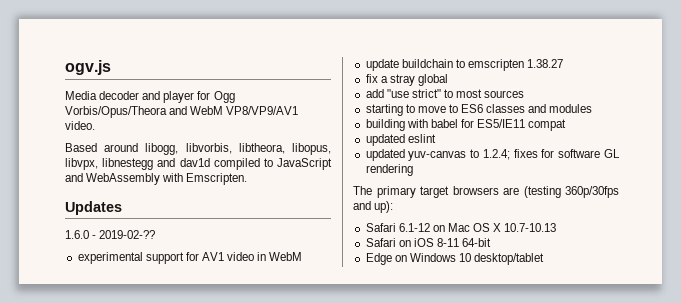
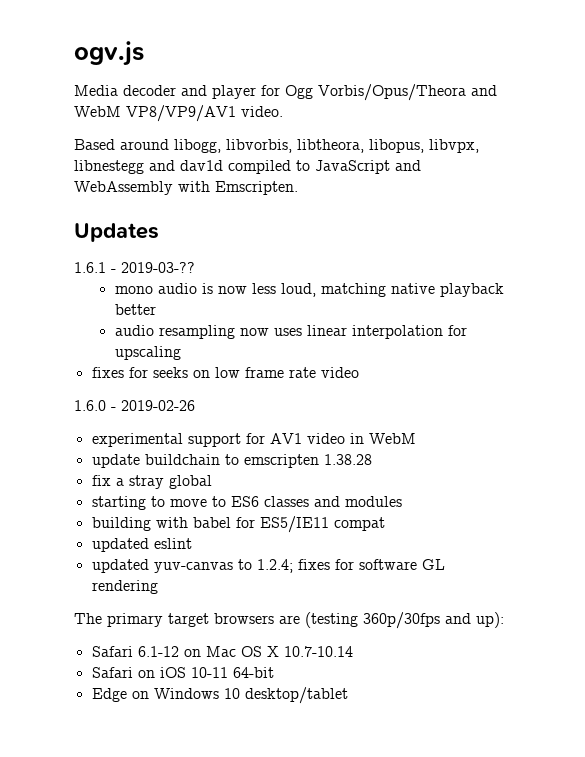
+ 1.6.1 - 2019-03-??
+ mono audio is now less loud, matching native playback better
+ audio resampling now uses linear interpolation for upscaling
+ fixes for seeks on low frame rate video
- 1.6.0 - 2019-02-??
+ 1.6.0 - 2019-02-26
- update buildchain to emscripten 1.38.27
+ update buildchain to emscripten 1.38.28
- add "use strict" to most sources
- Safari 6.1-12 on Mac OS X 10.7-10.13
+ Safari 6.1-12 on Mac OS X 10.7-10.14
- Safari on iOS 8-11 64-bit
+ Safari on iOS 10-11 64-bit

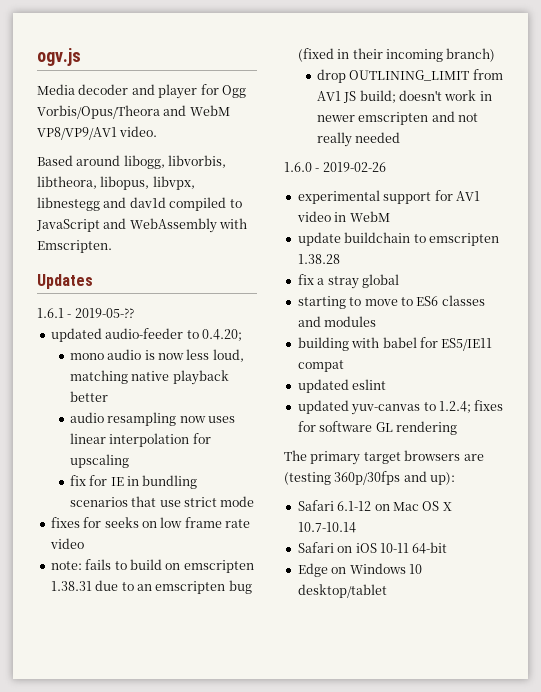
- 1.6.1 - 2019-03-??
+ 1.6.1 - 2019-05-??
+ updated audio-feeder to 0.4.20;
+ fix for IE in bundling scenarios that use strict mode
+ note: fails to build on emscripten 1.38.31 due to an emscripten bug (fixed in their incoming branch)
+ drop OUTLINING_LIMIT from AV1 JS build; doesn't work in newer emscripten and not really needed

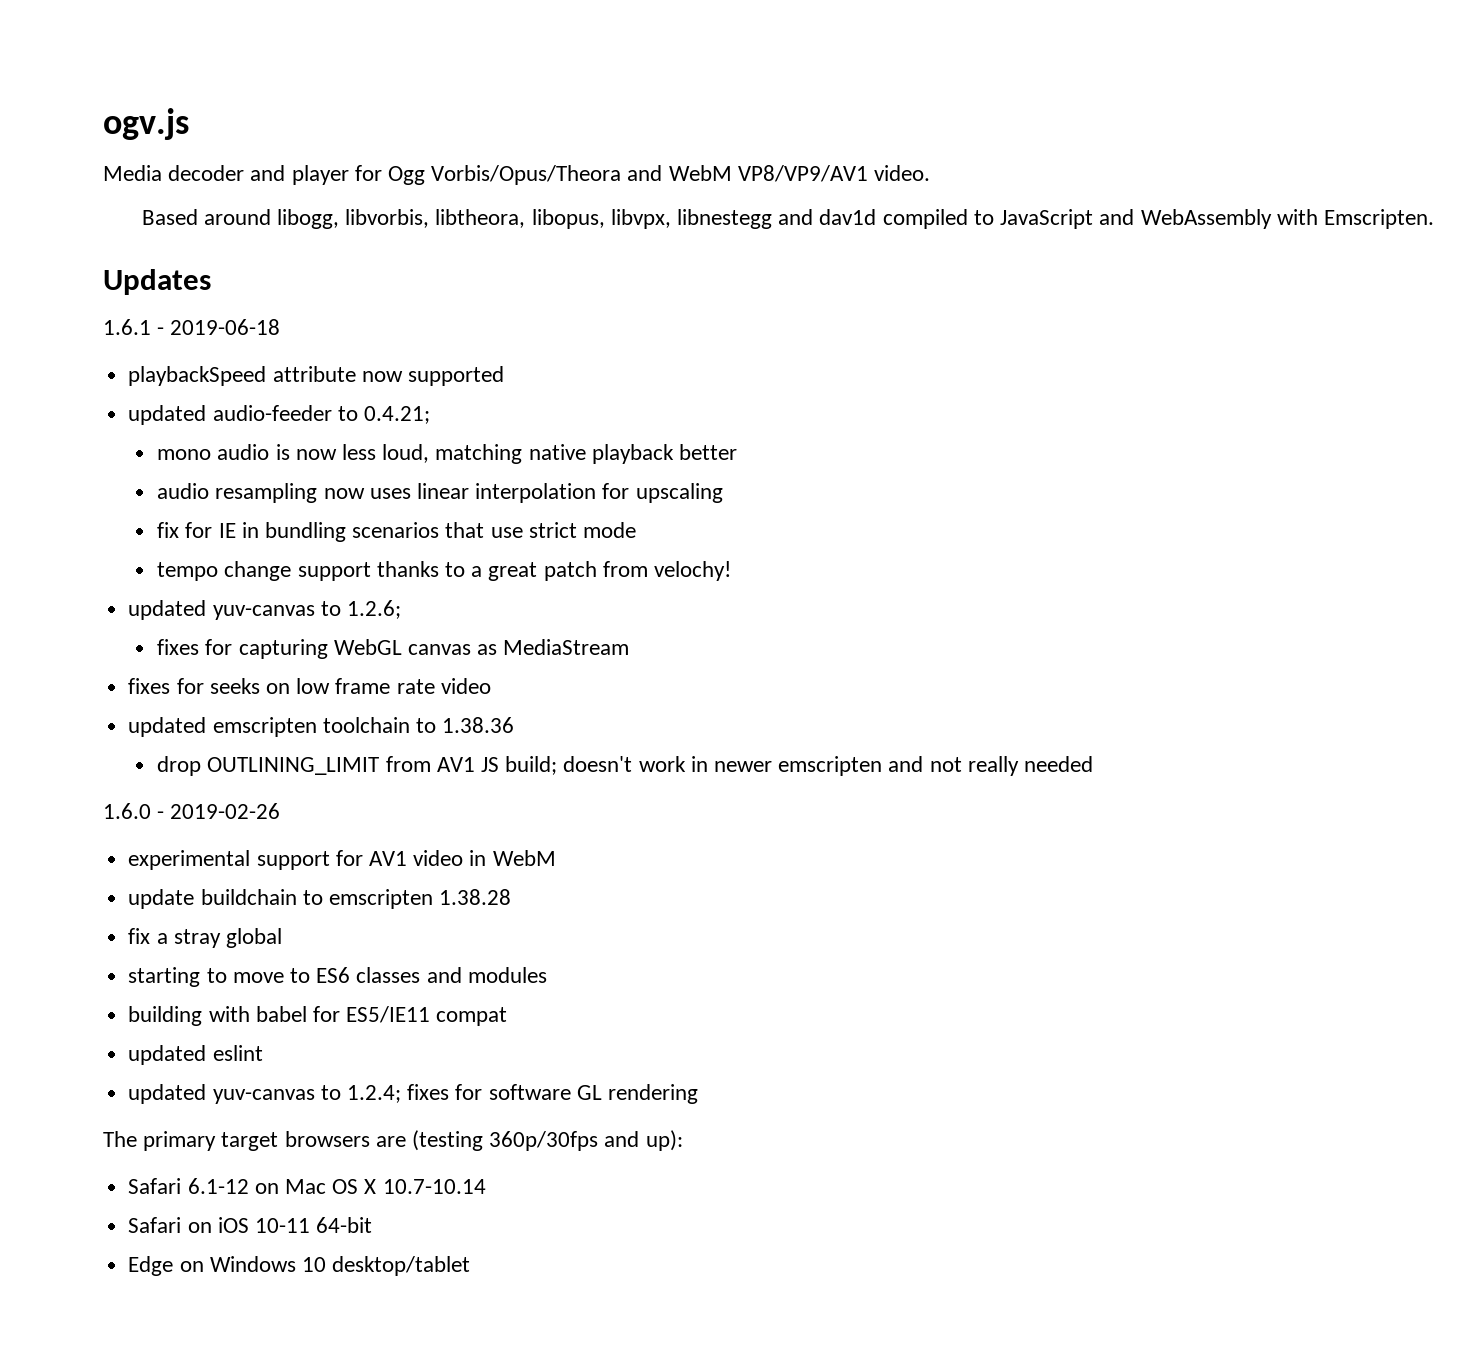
- 1.6.1 - 2019-05-??
+ 1.6.1 - 2019-06-18
+ playbackSpeed attribute now supported
- updated audio-feeder to 0.4.20;
+ updated audio-feeder to 0.4.21;
+ tempo change support thanks to a great patch from velochy!
+ updated yuv-canvas to 1.2.6;
+ fixes for capturing WebGL canvas as MediaStream
- note: fails to build on emscripten 1.38.31 due to an emscripten bug (fixed in their incoming branch)
+ updated emscripten toolchain to 1.38.36

